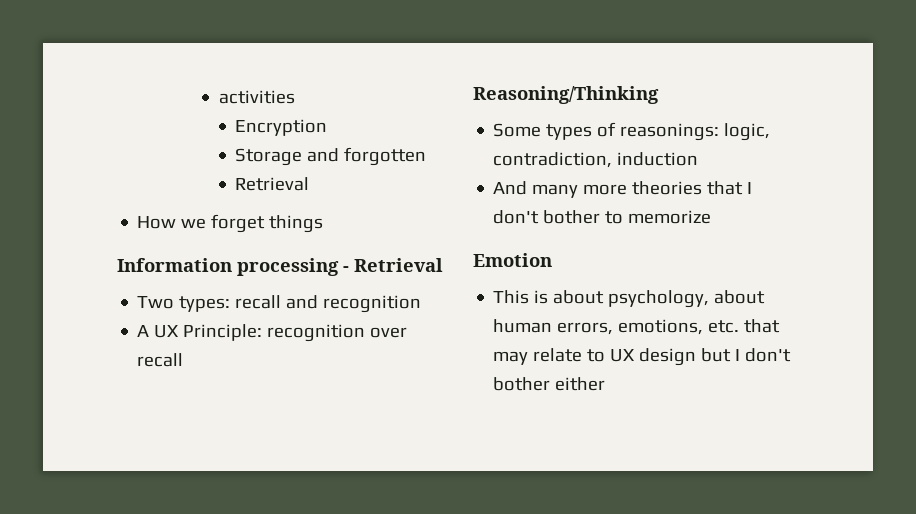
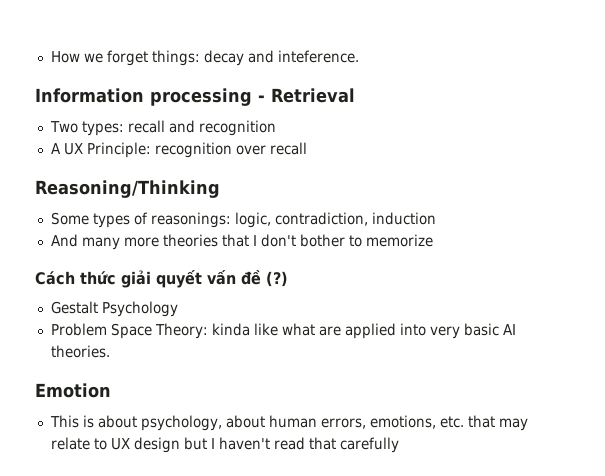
- activities
- Encryption
- Storage and forgotten
- Retrieval
- How we forget things
+ How we forget things: decay and inteference.
+ Cách thức giải quyết vấn đề (?)
+ Gestalt Psychology
+ Problem Space Theory: kinda like what are applied into very basic AI theories.
- This is about psychology, about human errors, emotions, etc. that may relate to UX design but I don't bother either
+ This is about psychology, about human errors, emotions, etc. that may relate to UX design but I haven't read that carefully

